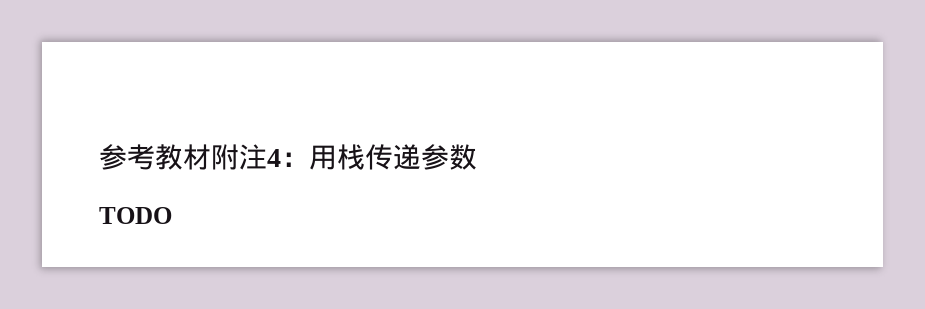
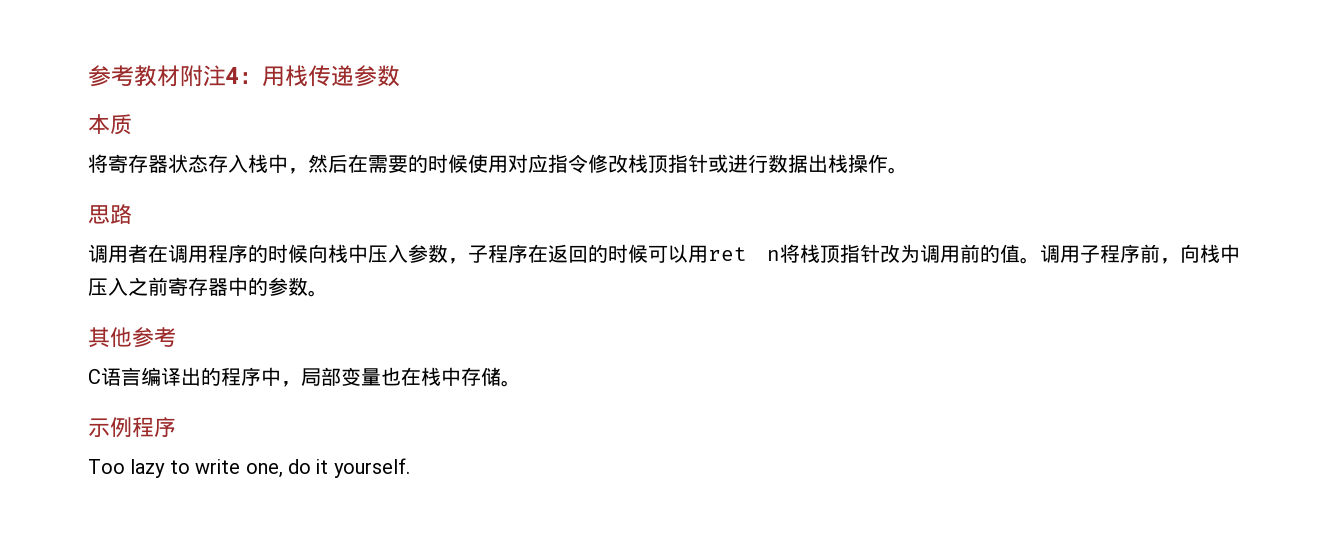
- TODO
+ 本质
+ 将寄存器状态存入栈中，然后在需要的时候使用对应指令修改栈顶指针或进行数据出栈操作。
+ 思路
+ 调用者在调用程序的时候向栈中压入参数，子程序在返回的时候可以用ret n将栈顶指针改为调用前的值。调用子程序前，向栈中压入之前寄存器中的参数。
+ 其他参考
+ C语言编译出的程序中，局部变量也在栈中存储。
+ 示例程序
+ Too lazy to write one, do it yourself.

